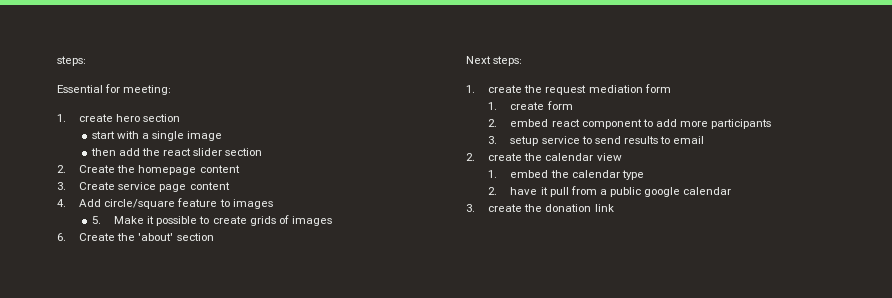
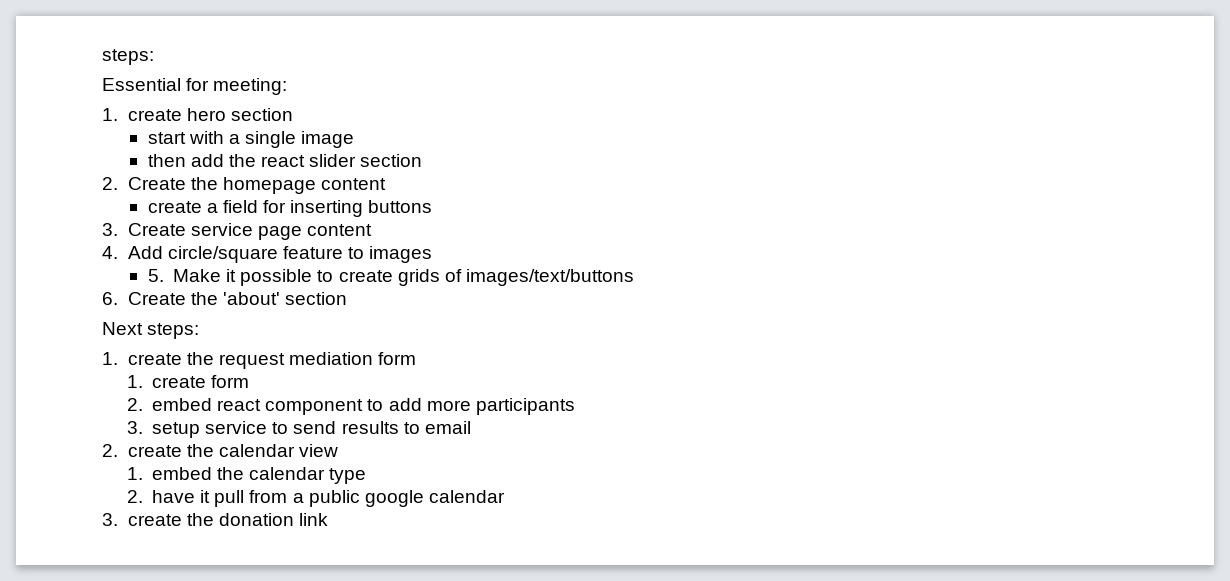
+ create a field for inserting buttons
- 5. Make it possible to create grids of images
+ 5. Make it possible to create grids of images/text/buttons

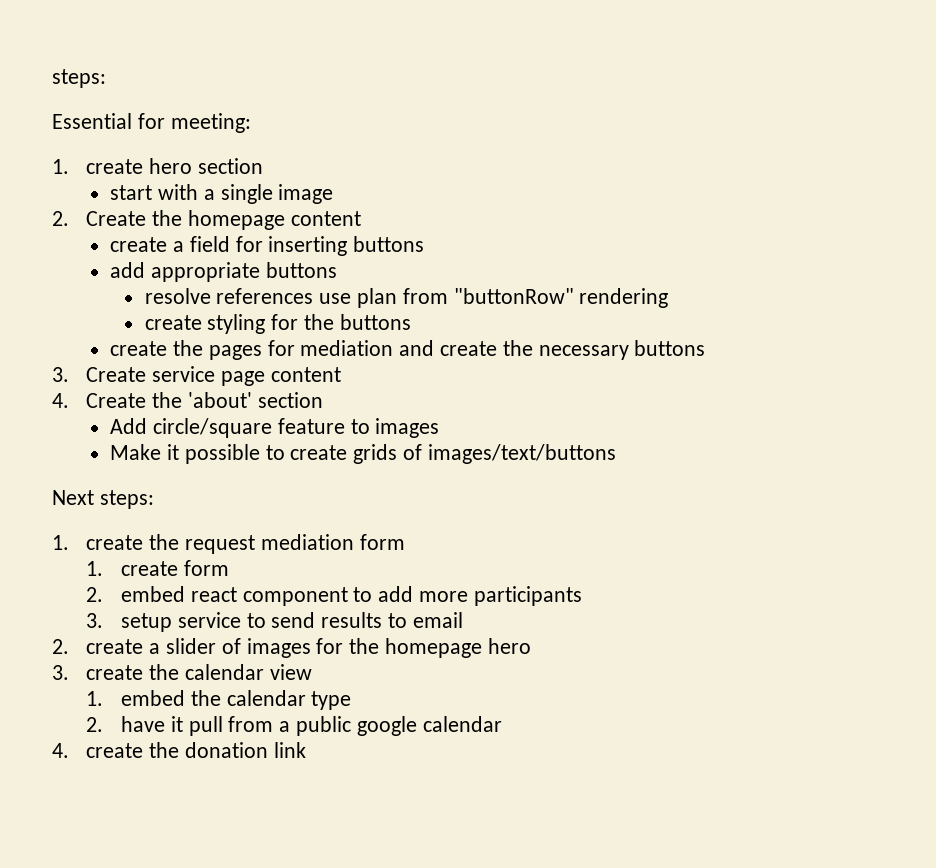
- then add the react slider section
+ add appropriate buttons
+ resolve references use plan from "buttonRow" rendering
+ create styling for the buttons
+ create the pages for mediation and create the necessary buttons
- 4. Add circle/square feature to images
+ 4. Create the 'about' section
+ Add circle/square feature to images
- 5. Make it possible to create grids of images/text/buttons
+ Make it possible to create grids of images/text/buttons
- 6. Create the 'about' section
- 2. create the calendar view
+ 2. create a slider of images for the homepage hero
+ 3. create the calendar view
- 3. create the donation link
+ 4. create the donation link

